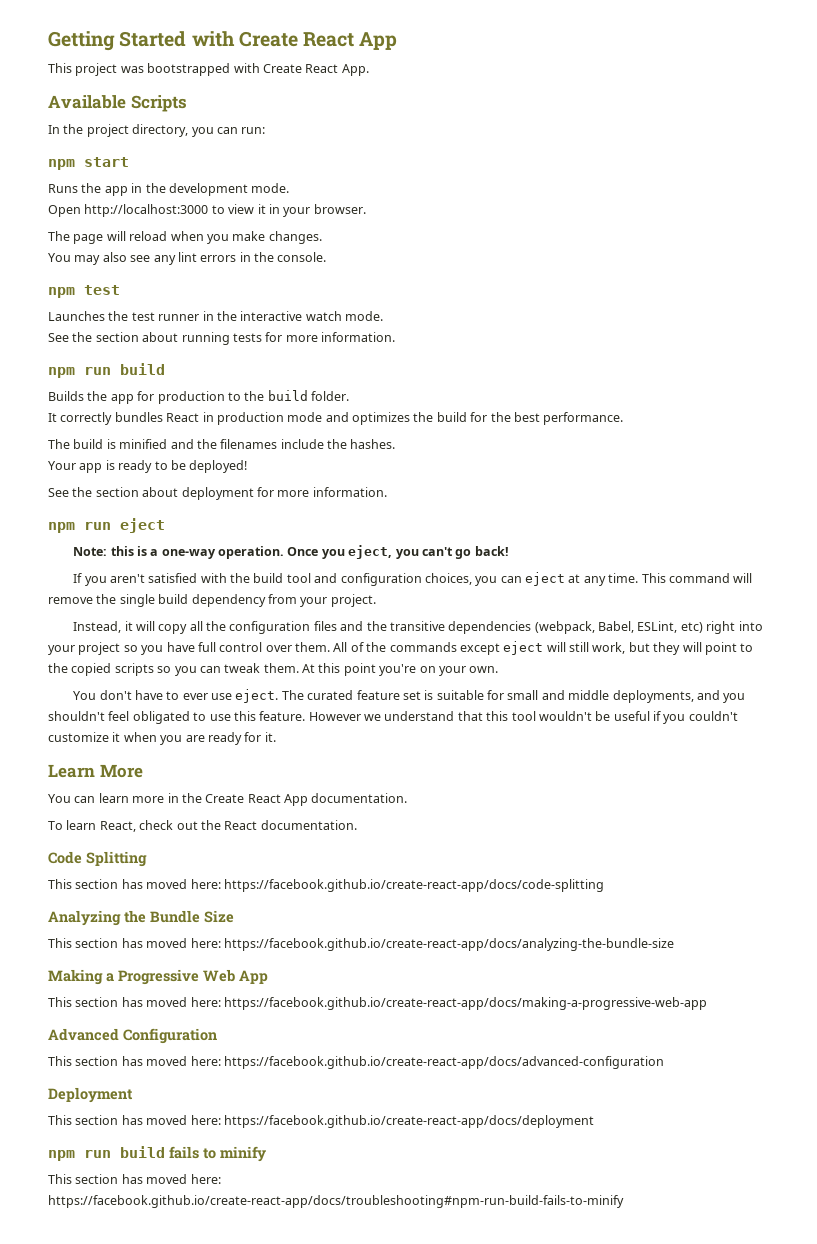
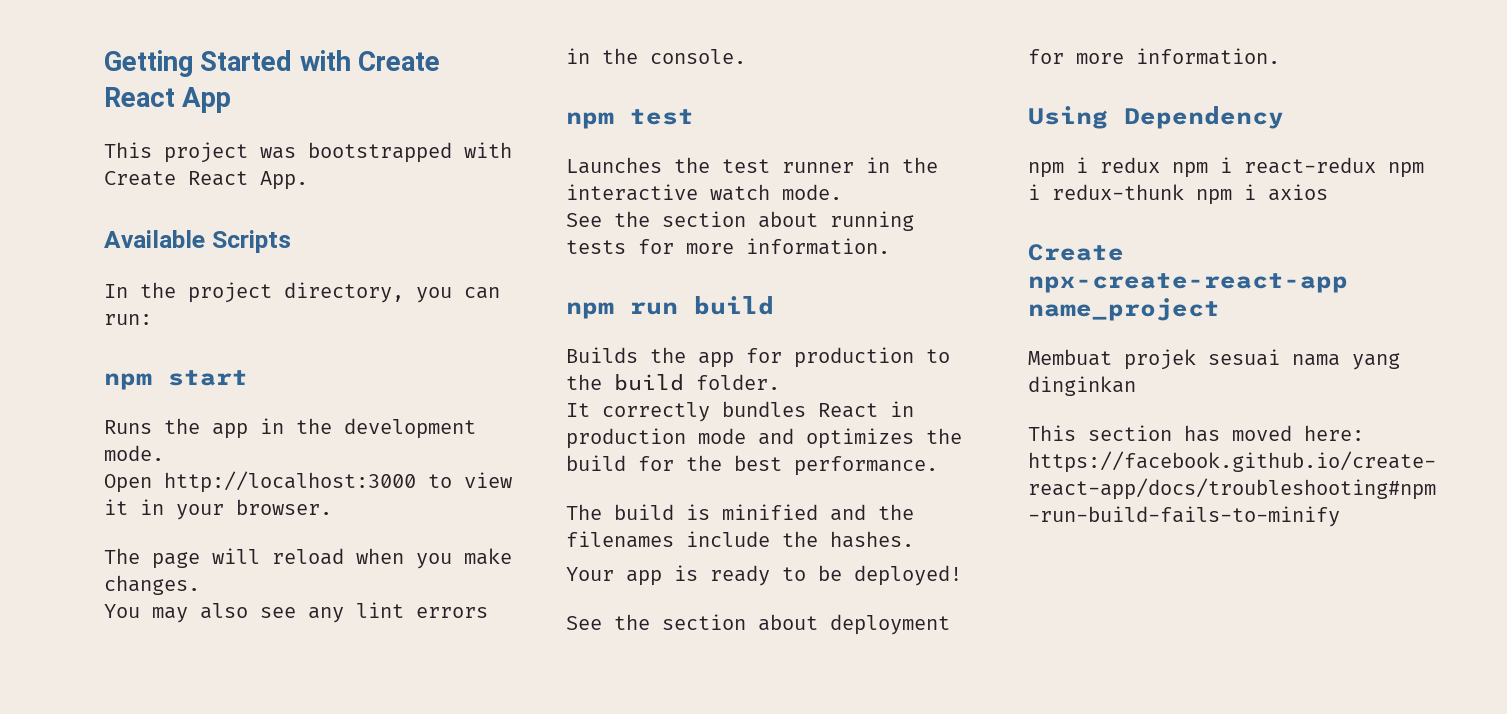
- npm run eject
- Note: this is a one-way operation. Once you eject, you can't go back!
- If you aren't satisfied with the build tool and configuration choices, you can eject at any time. This command will remove the single build dependency from your project.
- Instead, it will copy all the configuration files and the transitive dependencies (webpack, Babel, ESLint, etc) right into your project so you have full control over them. All of the commands except eject will still work, but they will point to the copied scripts so you can tweak them. At this point you're on your own.
- You don't have to ever use eject. The curated feature set is suitable for small and middle deployments, and you shouldn't feel obligated to use this feature. However we understand that this tool wouldn't be useful if you couldn't customize it when you are ready for it.
- Learn More
- You can learn more in the Create React App documentation.
- To learn React, check out the React documentation.
- Code Splitting
- This section has moved here: https://facebook.github.io/create-react-app/docs/code-splitting
- Analyzing the Bundle Size
- This section has moved here: https://facebook.github.io/create-react-app/docs/analyzing-the-bundle-size
- Making a Progressive Web App
- This section has moved here: https://facebook.github.io/create-react-app/docs/making-a-progressive-web-app
- Advanced Configuration
- This section has moved here: https://facebook.github.io/create-react-app/docs/advanced-configuration
- Deployment
- This section has moved here: https://facebook.github.io/create-react-app/docs/deployment
- npm run build fails to minify
+ Using Dependency
+ npm i redux npm i react-redux npm i redux-thunk npm i axios
+ Create npx-create-react-app name_project
+ Membuat projek sesuai nama yang dinginkan

